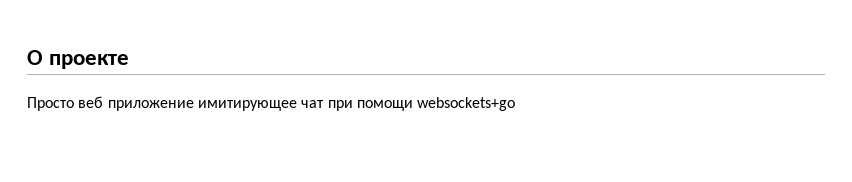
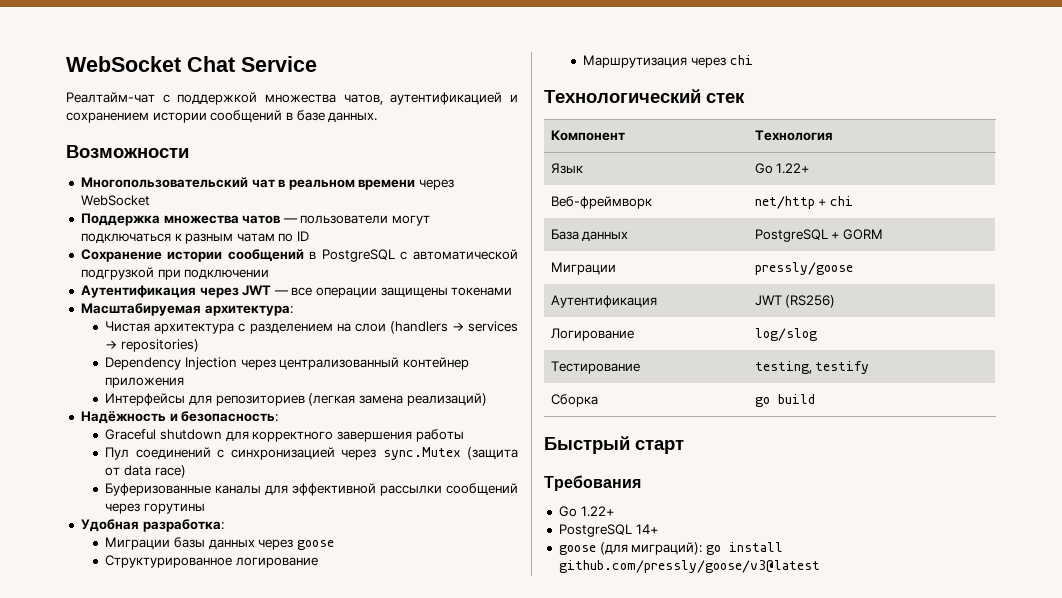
- О проекте
- Просто веб приложение имитирующее чат при помощи websockets+go
+ WebSocket Chat Service
+ Реалтайм-чат с поддержкой множества чатов, аутентификацией и сохранением истории сообщений в базе данных.
+ Возможности
+ Многопользовательский чат в реальном времени через WebSocket
+ Поддержка множества чатов — пользователи могут подключаться к разным чатам по ID
+ Сохранение истории сообщений в PostgreSQL с автоматической подгрузкой при подключении
+ Аутентификация через JWT — все операции защищены токенами
+ Масштабируемая архитектура:
+ Чистая архитектура с разделением на слои (handlers → services → repositories)
+ Dependency Injection через централизованный контейнер приложения
+ Интерфейсы для репозиториев (легкая замена реализаций)
+ Надёжность и безопасность:
+ Graceful shutdown для корректного завершения работы
+ Пул соединений с синхронизацией через sync.Mutex (защита от data race)
+ Буферизованные каналы для эффективной рассылки сообщений через горутины
+ Удобная разработка:
+ Миграции базы данных через goose
+ Структурированное логирование
+ Маршрутизация через chi
+ Технологический стек
+ Компонент | Технология
+ Язык | Go 1.22+
+ Веб-фреймворк | net/http + chi
+ База данных | PostgreSQL + GORM
+ Миграции | pressly/goose
+ Аутентификация | JWT (RS256)
+ Логирование | log/slog
+ Тестирование | testing, testify
+ Сборка | go build
+ Быстрый старт
+ Требования
+ Go 1.22+
+ PostgreSQL 14+
+ goose (для миграций): go install github.com/pressly/goose/v3@latest

